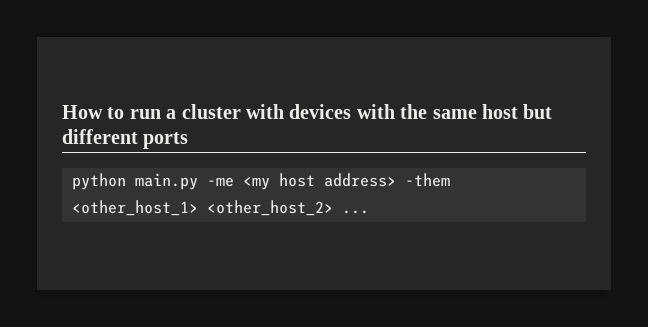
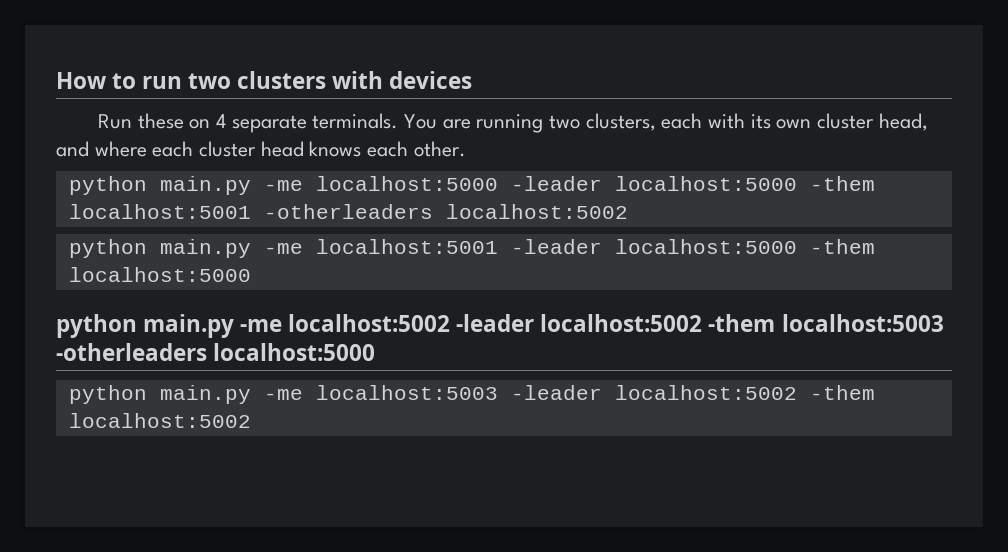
- How to run a cluster with devices with the same host but different ports
- python main.py -me <my host address> -them <other_host_1> <other_host_2> ...
+ How to run two clusters with devices
+ Run these on 4 separate terminals. You are running two clusters, each with its own cluster head, and where each cluster head knows each other.
+ python main.py -me localhost:5000 -leader localhost:5000 -them localhost:5001 -otherleaders localhost:5002
+ python main.py -me localhost:5001 -leader localhost:5000 -them localhost:5000
+ python main.py -me localhost:5002 -leader localhost:5002 -them localhost:5003 -otherleaders localhost:5000
+ python main.py -me localhost:5003 -leader localhost:5002 -them localhost:5002

